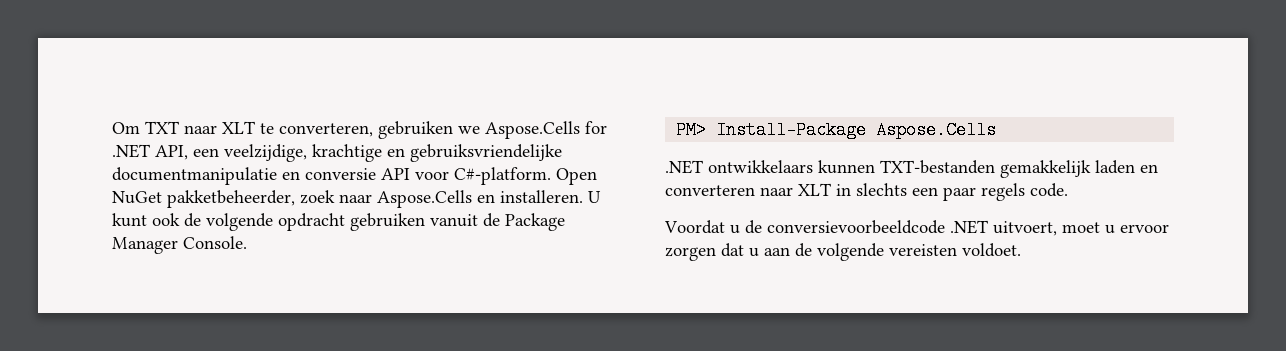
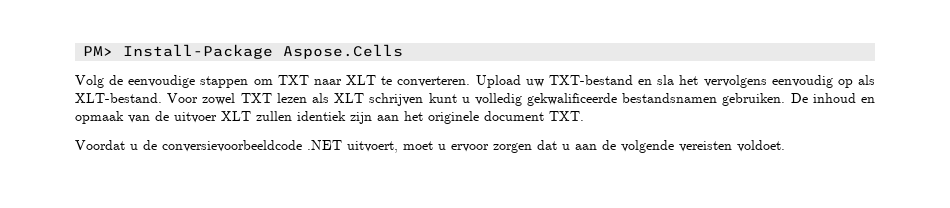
- Om TXT naar XLT te converteren, gebruiken we Aspose.Cells for .NET API, een veelzijdige, krachtige en gebruiksvriendelijke documentmanipulatie en conversie API voor C#-platform. Open NuGet pakketbeheerder, zoek naar Aspose.Cells en installeren. U kunt ook de volgende opdracht gebruiken vanuit de Package Manager Console.
  PM> Install-Package Aspose.Cells
- .NET ontwikkelaars kunnen TXT-bestanden gemakkelijk laden en converteren naar XLT in slechts een paar regels code.
+ Volg de eenvoudige stappen om TXT naar XLT te converteren. Upload uw TXT-bestand en sla het vervolgens eenvoudig op als XLT-bestand. Voor zowel TXT lezen als XLT schrijven kunt u volledig gekwalificeerde bestandsnamen gebruiken. De inhoud en opmaak van de uitvoer XLT zullen identiek zijn aan het originele document TXT.

